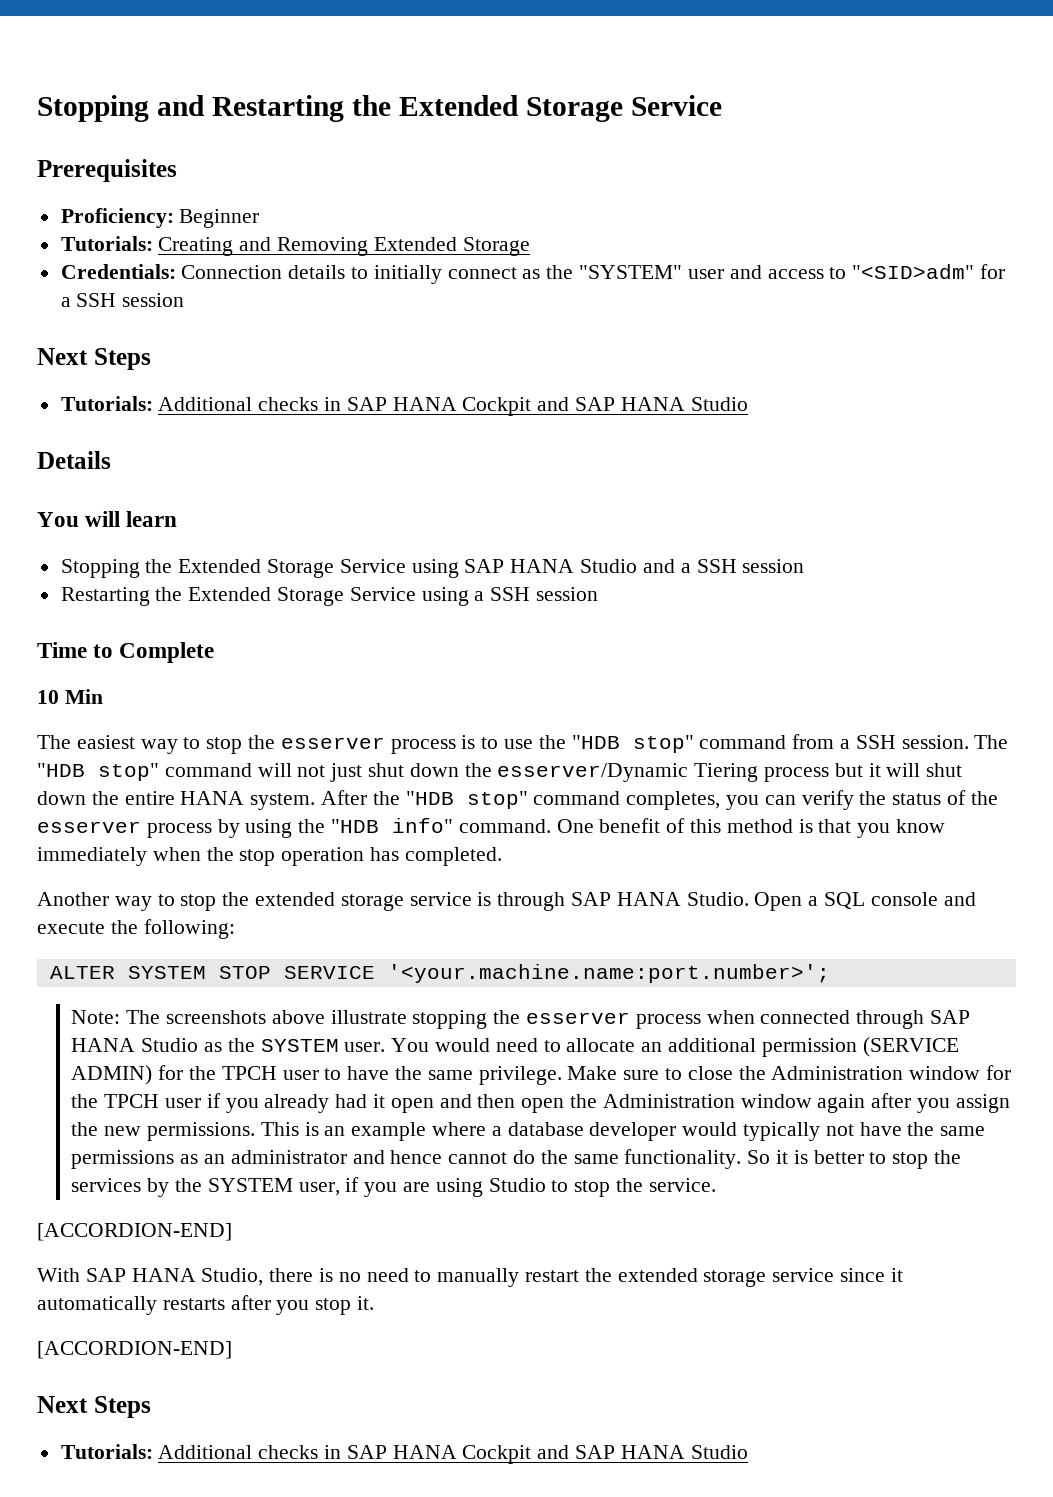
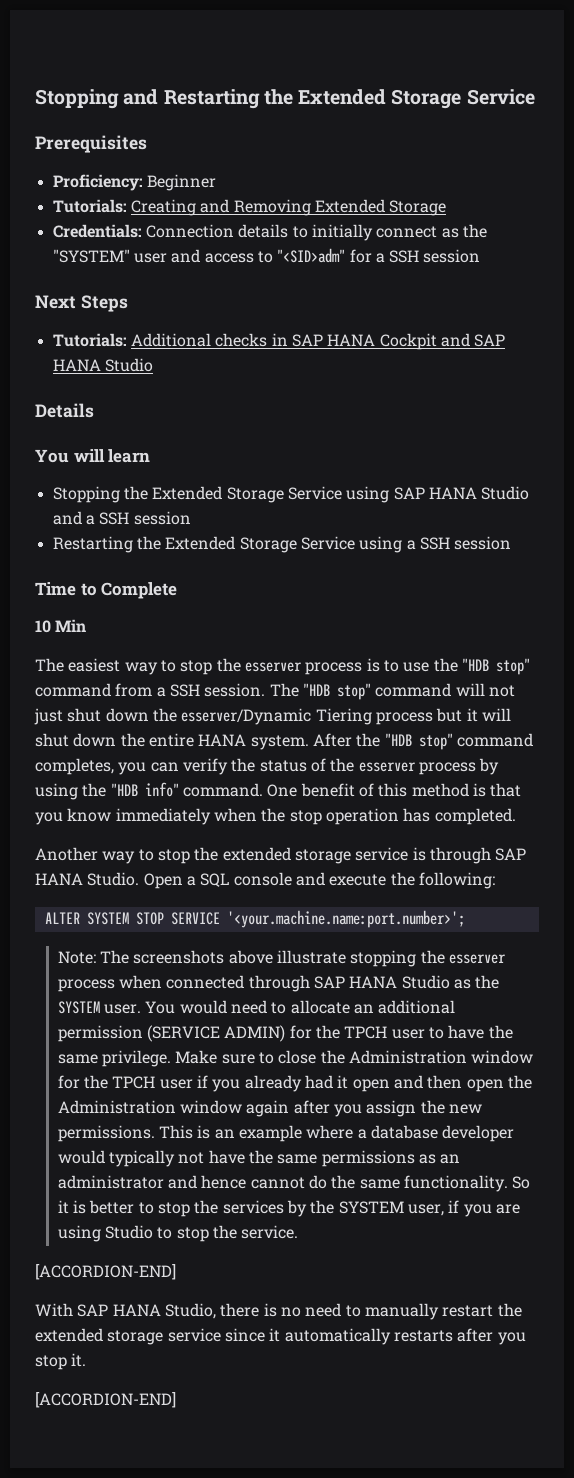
  With SAP HANA Studio, there is no need to manually restart the extended storage service since it automatically restarts after you stop it.
  [ACCORDION-END]
- Next Steps
- Tutorials: Additional checks in SAP HANA Cockpit and SAP HANA Studio

